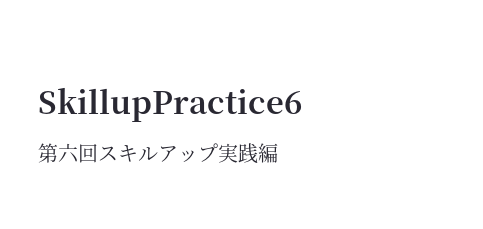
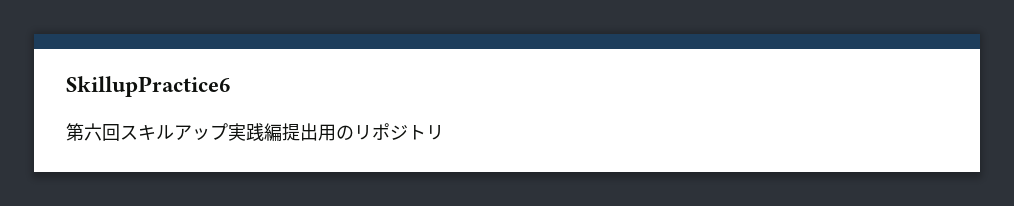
- 第六回スキルアップ実践編
+ 第六回スキルアップ実践編提出用のリポジトリ

